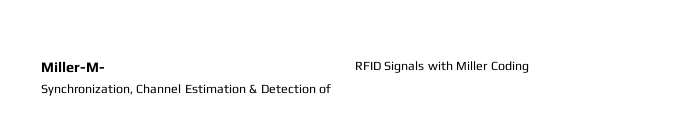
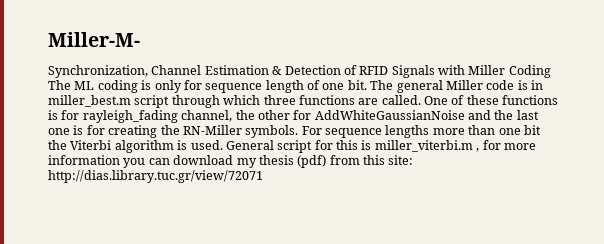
- Synchronization, Channel Estimation & Detection of RFID Signals with Miller Coding
+ Synchronization, Channel Estimation & Detection of RFID Signals with Miller Coding The ML coding is only for sequence length of one bit. The general Miller code is in miller_best.m script through which three functions are called. One of these functions is for rayleigh_fading channel, the other for AddWhiteGaussianNoise and the last one is for creating the RN-Miller symbols. For sequence lengths more than one bit the Viterbi algorithm is used. General script for this is miller_viterbi.m , for more information you can download my thesis (pdf) from this site: http://dias.library.tuc.gr/view/72071

